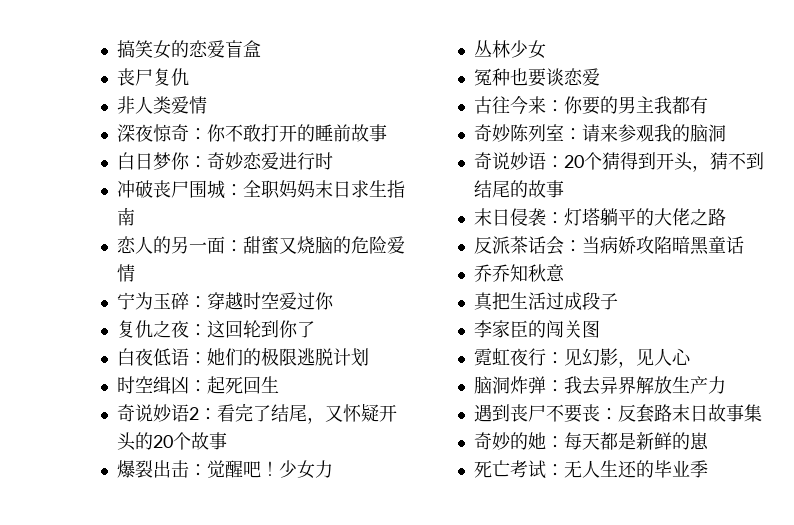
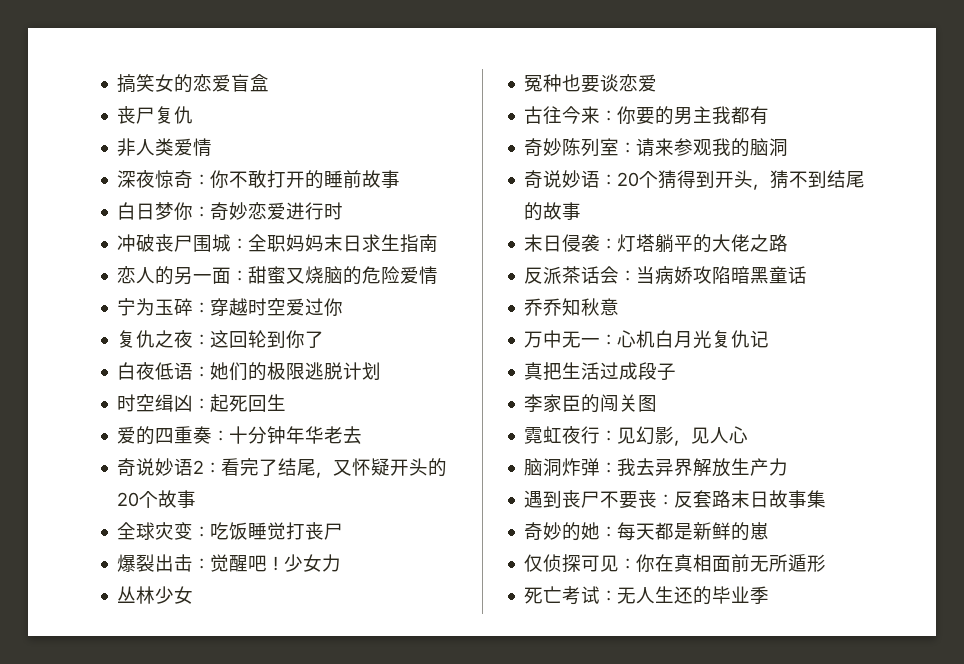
+ 爱的四重奏：十分钟年华老去
+ 全球灾变：吃饭睡觉打丧尸
+ 万中无一：心机白月光复仇记
+ 仅侦探可见：你在真相面前无所遁形

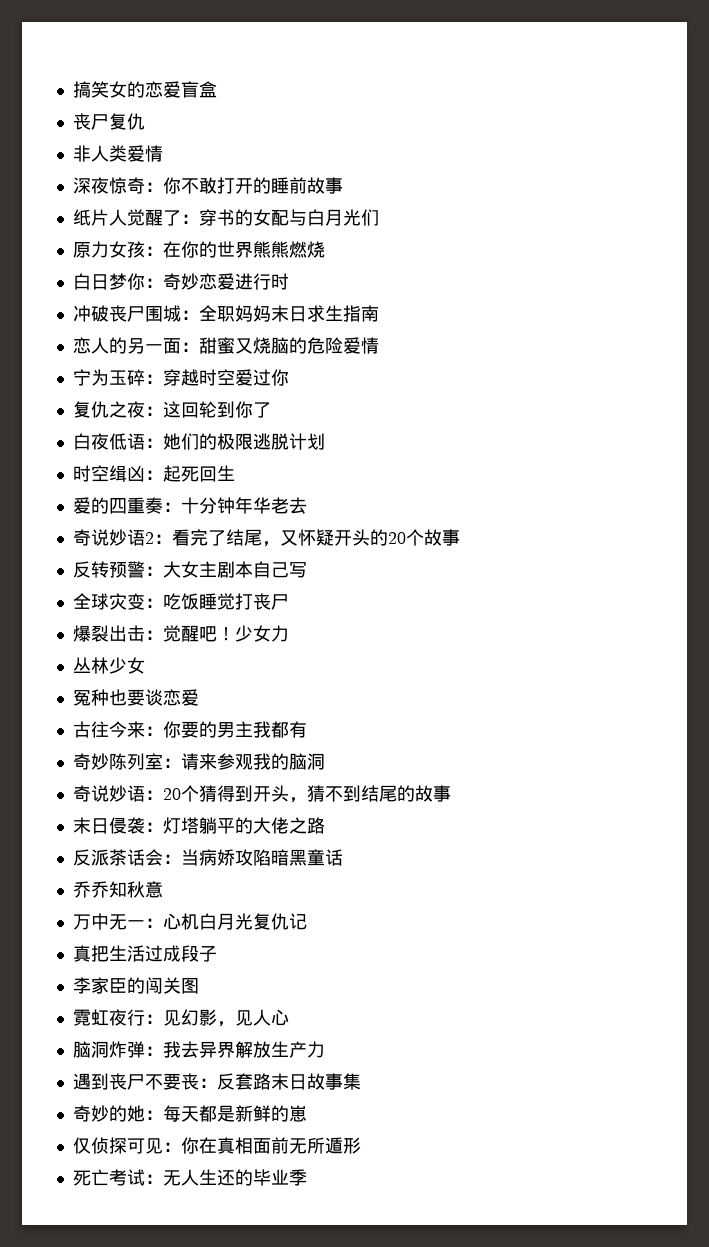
+ 纸片人觉醒了：穿书的女配与白月光们
+ 原力女孩：在你的世界熊熊燃烧
+ 反转预警：大女主剧本自己写

